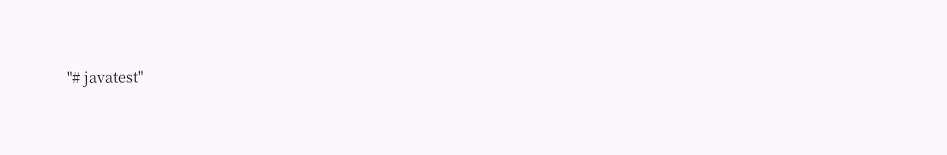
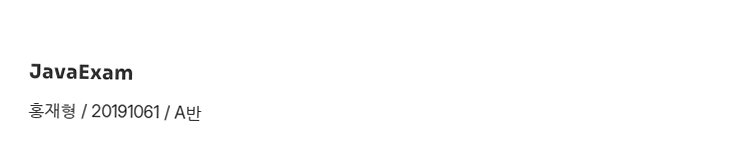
- "# javatest"
+ JavaExam
+ 홍재형 / 20191061 / A반

